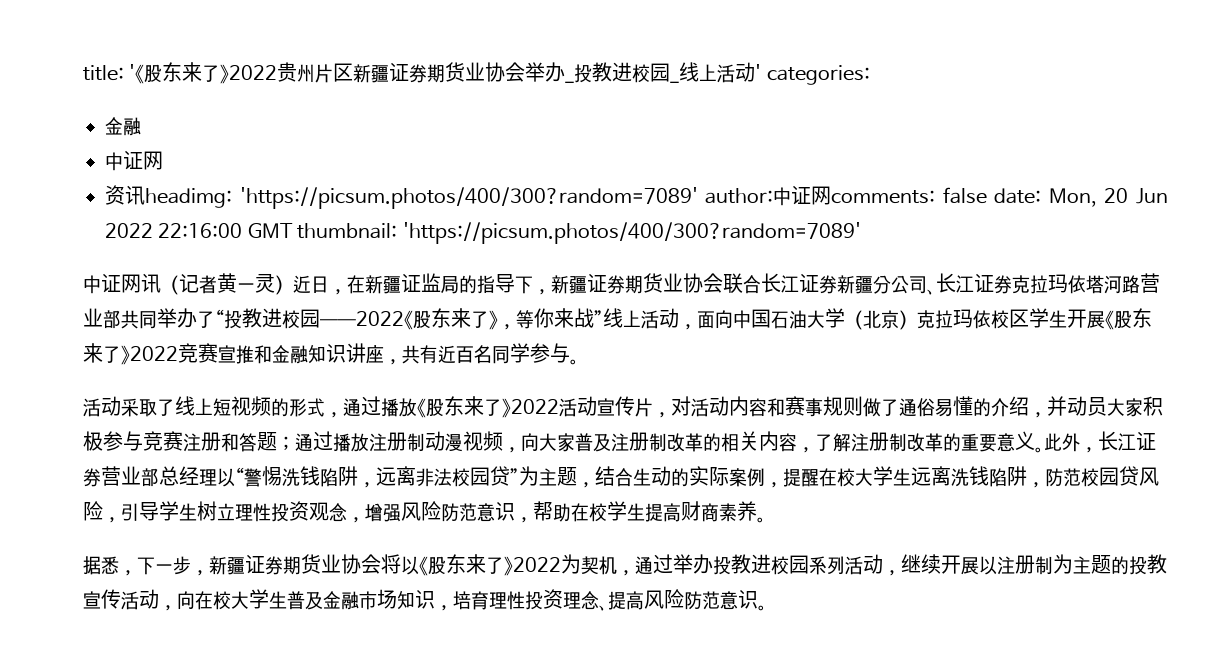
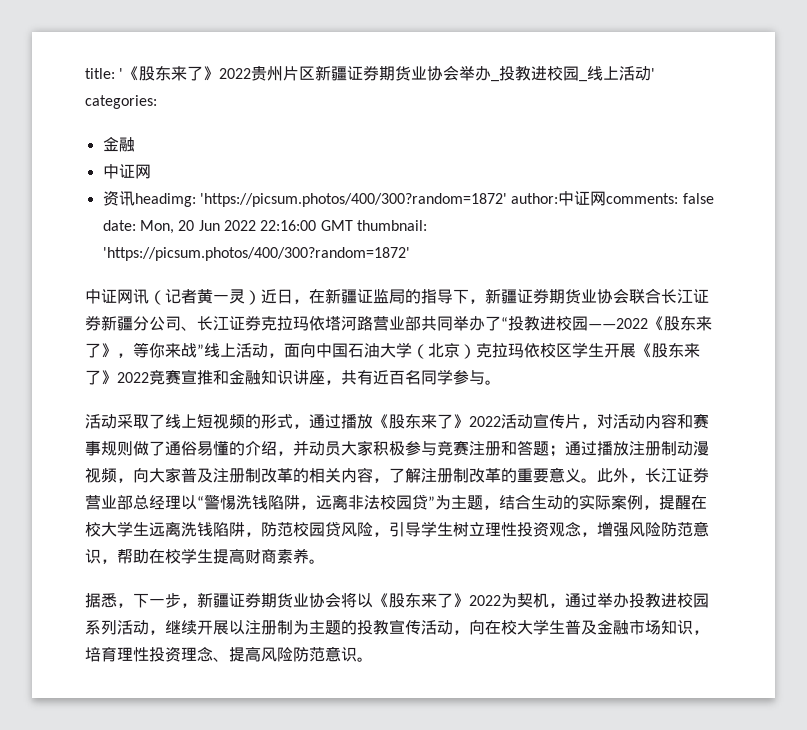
- 资讯headimg: 'https://picsum.photos/400/300?random=7089' author:中证网comments: false date: Mon, 20 Jun 2022 22:16:00 GMT thumbnail: 'https://picsum.photos/400/300?random=7089'
+ 资讯headimg: 'https://picsum.photos/400/300?random=1872' author:中证网comments: false date: Mon, 20 Jun 2022 22:16:00 GMT thumbnail: 'https://picsum.photos/400/300?random=1872'

